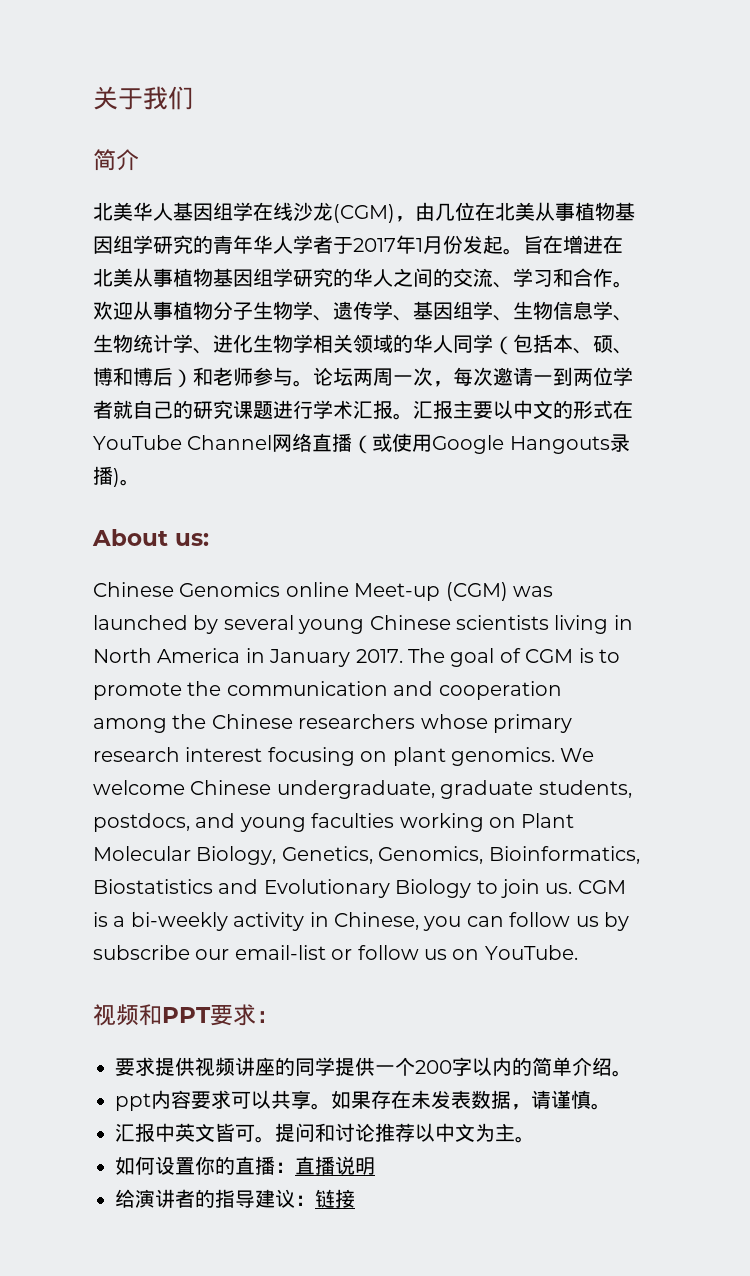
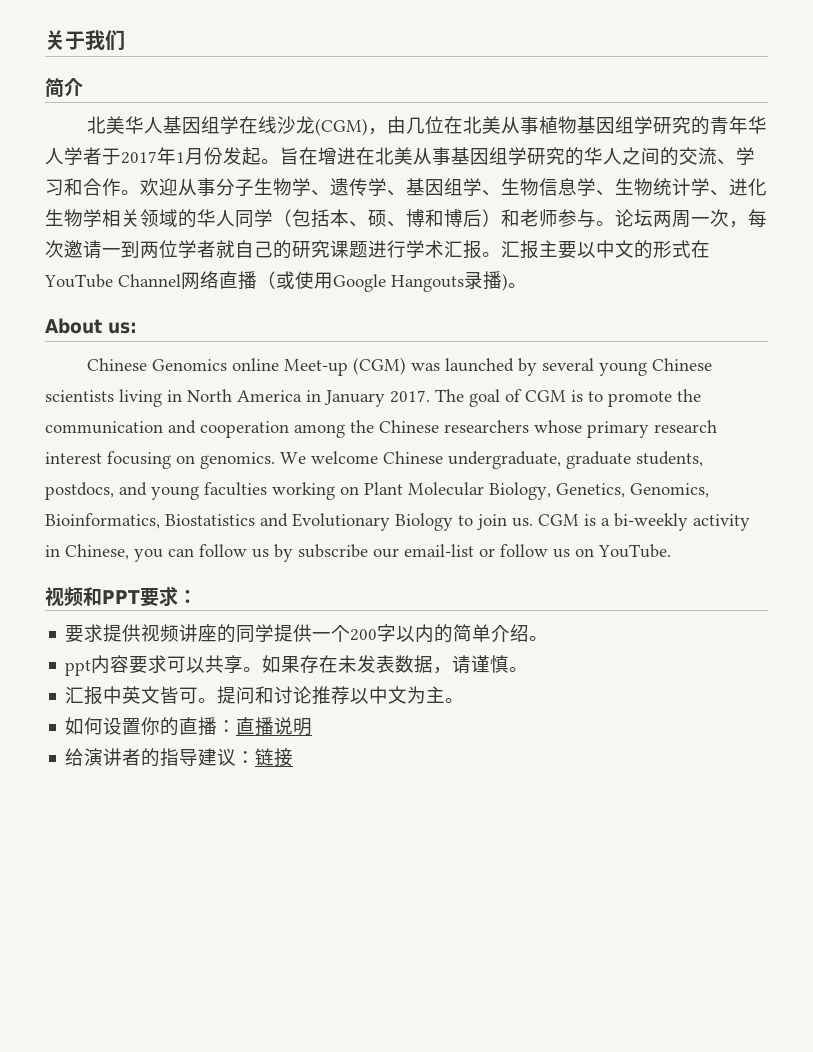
- 旨在增进在北美从事植物基因组学研究的华人之间的交流、学习和合作。
+ 旨在增进在北美从事基因组学研究的华人之间的交流、学习和合作。
- 欢迎从事植物分子生物学、遗传学、基因组学、生物信息学、生物统计学、进化生物学相关领域的华人同学（包括本、硕、博和博后）和老师参与。
+ 欢迎从事分子生物学、遗传学、基因组学、生物信息学、生物统计学、进化生物学相关领域的华人同学（包括本、硕、博和博后）和老师参与。
- The goal of CGM is to promote the communication and cooperation among the Chinese researchers whose primary research interest focusing on plant genomics.
+ The goal of CGM is to promote the communication and cooperation among the Chinese researchers whose primary research interest focusing on genomics.

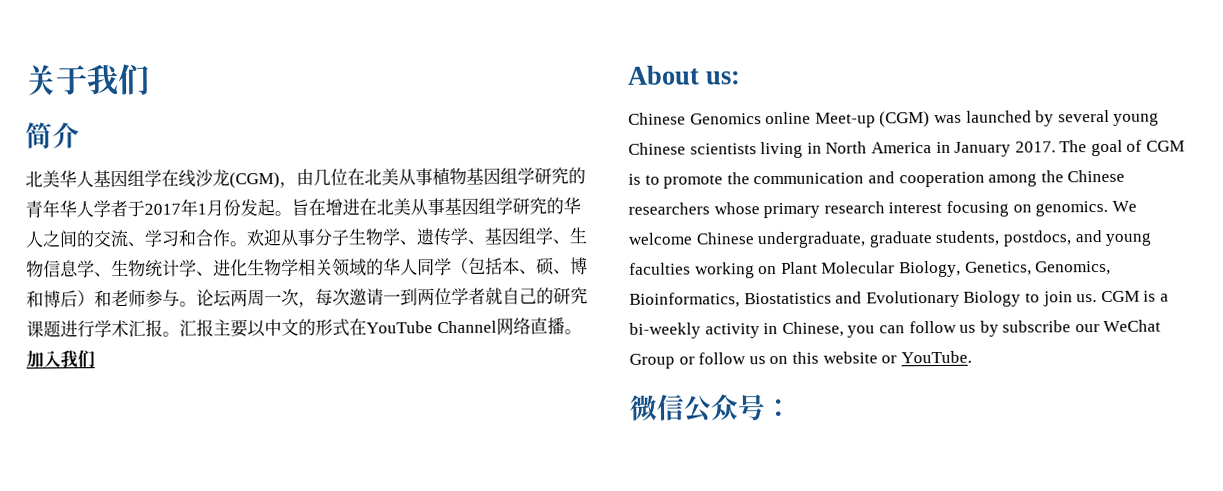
- 汇报主要以中文的形式在YouTube Channel网络直播（或使用Google Hangouts录播)。
+ 汇报主要以中文的形式在YouTube Channel网络直播。加入我们
- CGM is a bi-weekly activity in Chinese, you can follow us by subscribe our email-list or follow us on YouTube.
- 视频和PPT要求：
- 要求提供视频讲座的同学提供一个200字以内的简单介绍。
- ppt内容要求可以共享。如果存在未发表数据，请谨慎。
- 汇报中英文皆可。提问和讨论推荐以中文为主。
- 如何设置你的直播：直播说明
- 给演讲者的指导建议：链接
+ CGM is a bi-weekly activity in Chinese, you can follow us by subscribe our WeChat Group or follow us on this website or YouTube.
+ 微信公众号：

